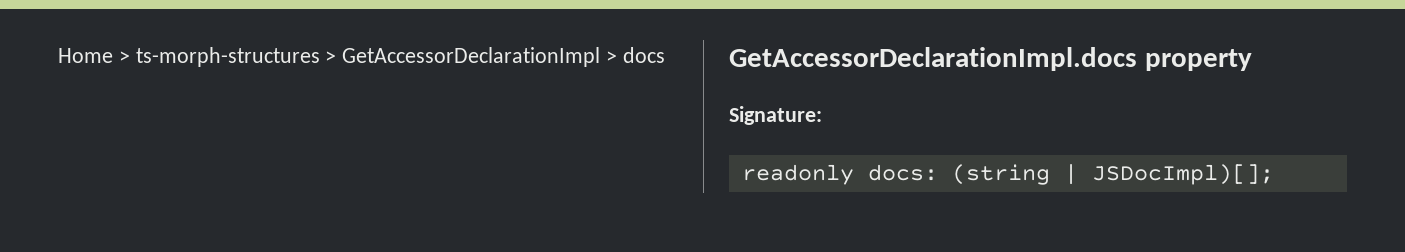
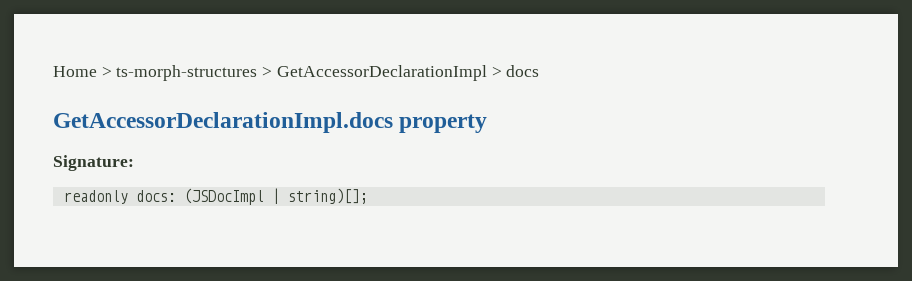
- readonly docs: (string | JSDocImpl)[];
+ readonly docs: (JSDocImpl | string)[];

